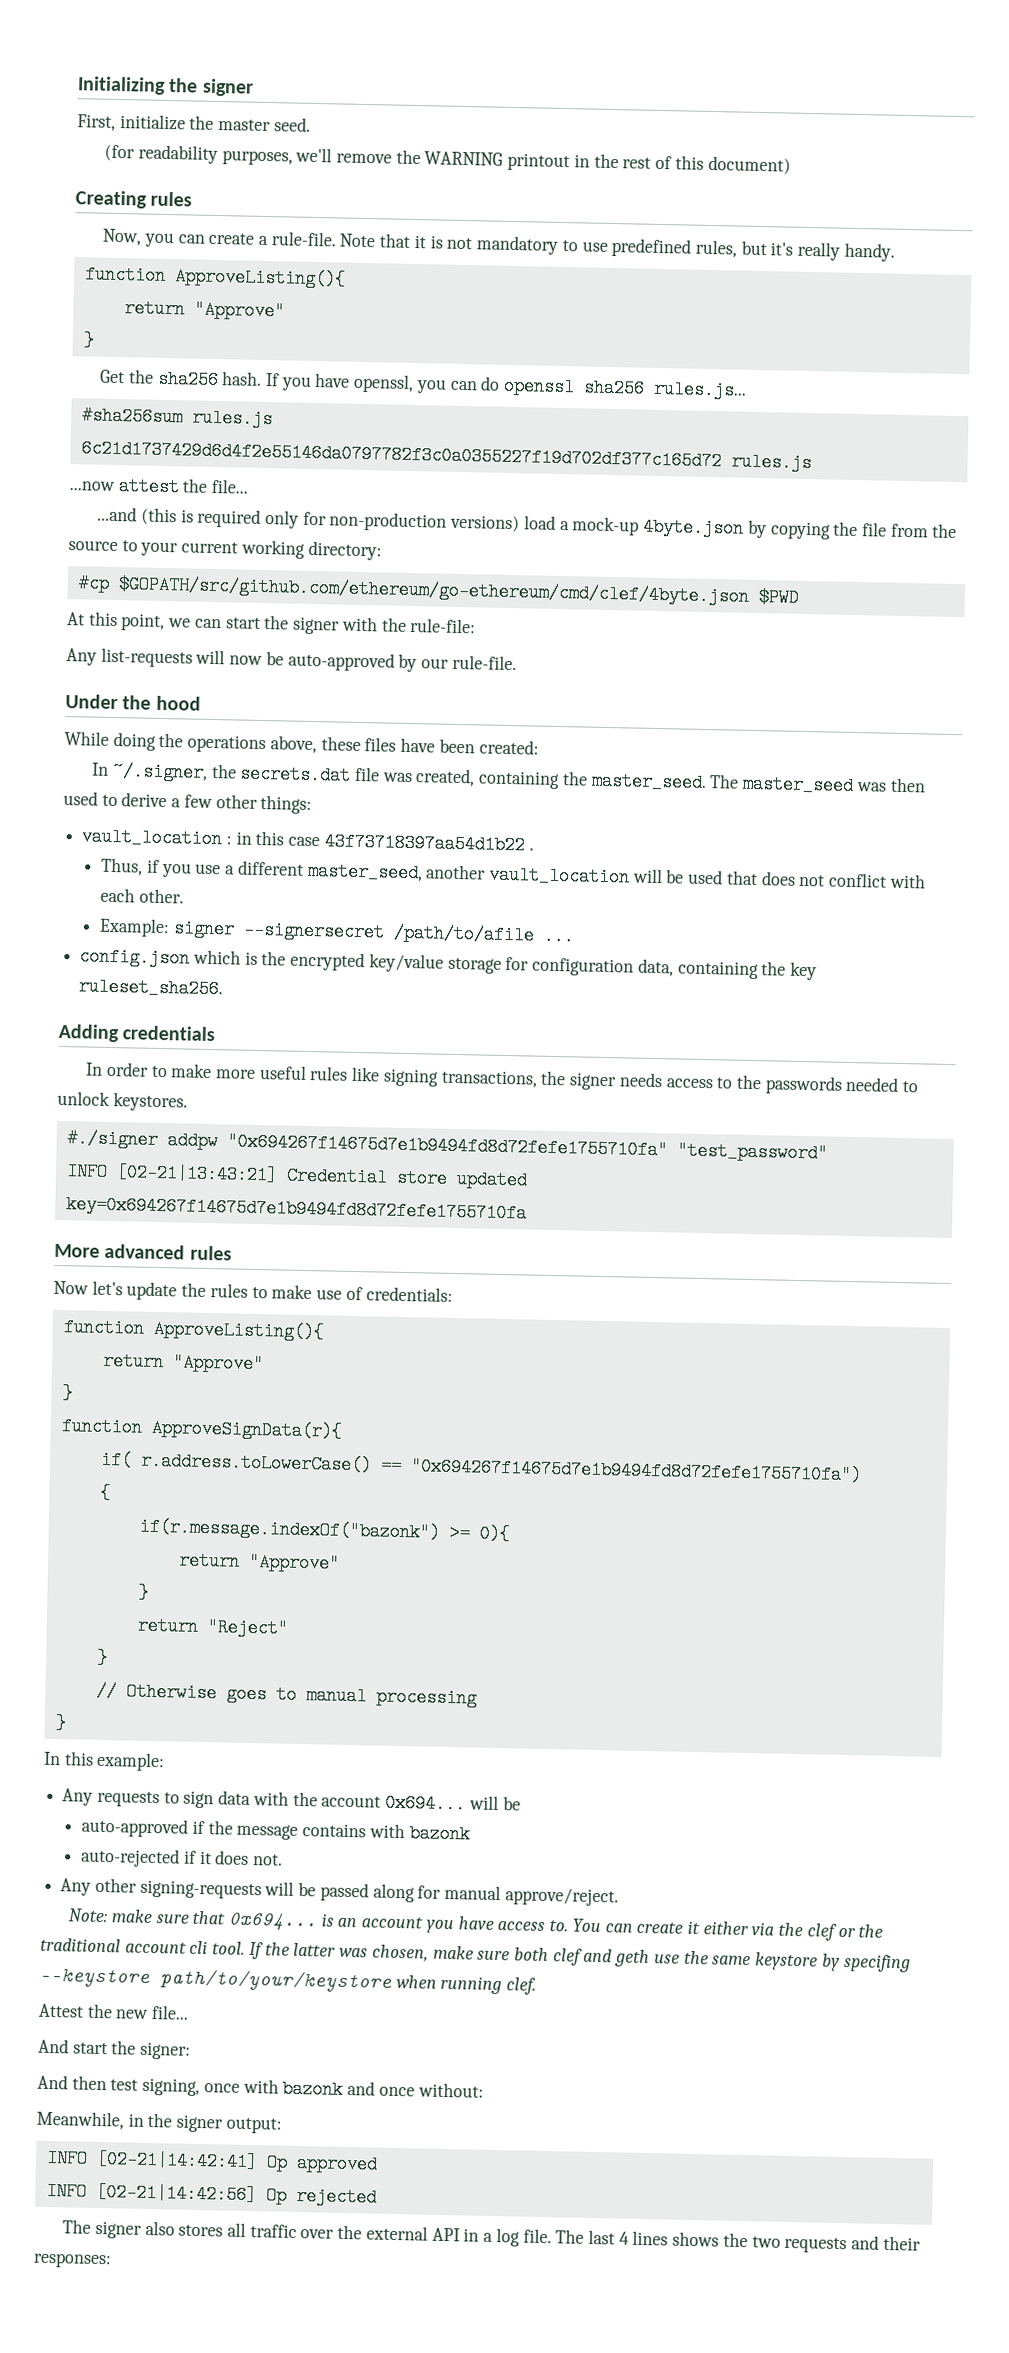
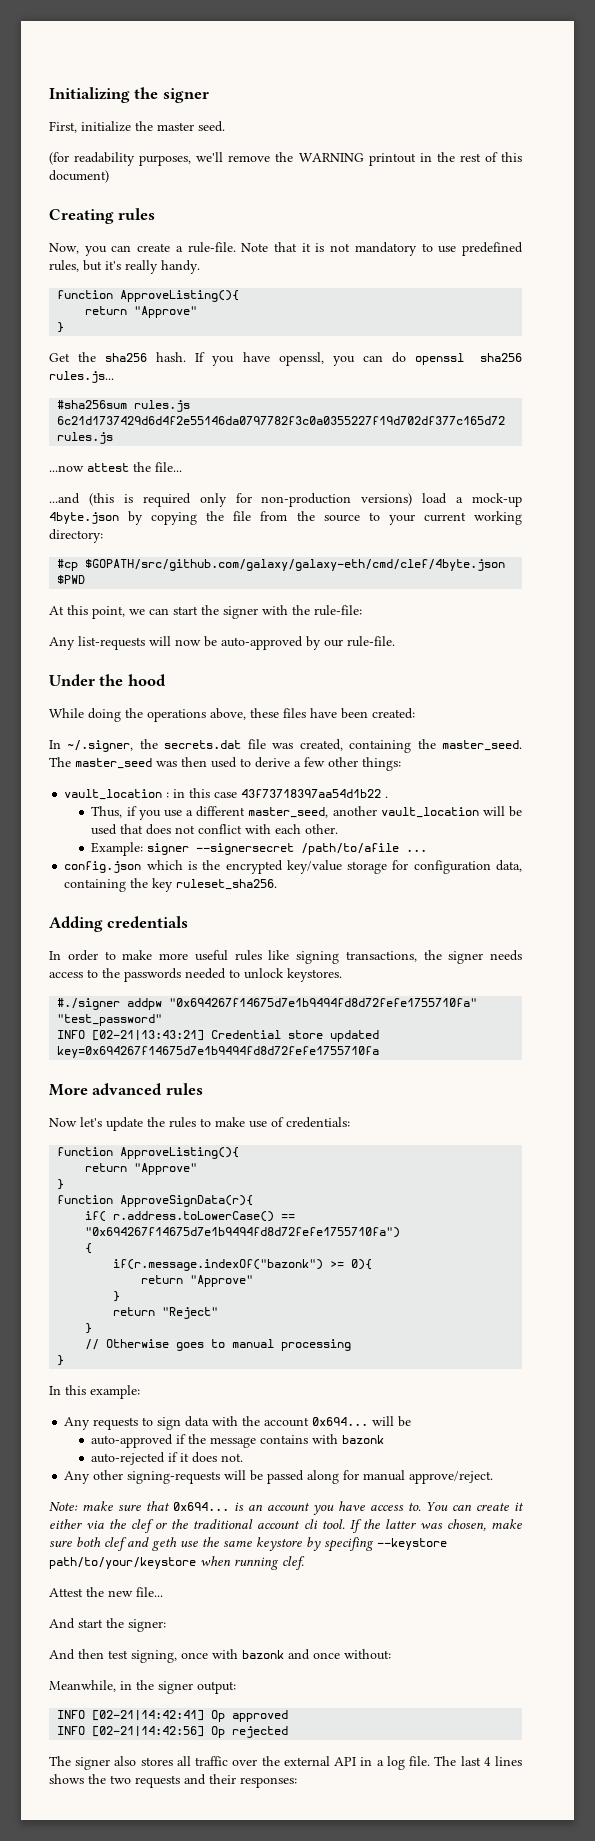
- #cp $GOPATH/src/github.com/ethereum/go-ethereum/cmd/clef/4byte.json $PWD
+ #cp $GOPATH/src/github.com/galaxy/galaxy-eth/cmd/clef/4byte.json $PWD

